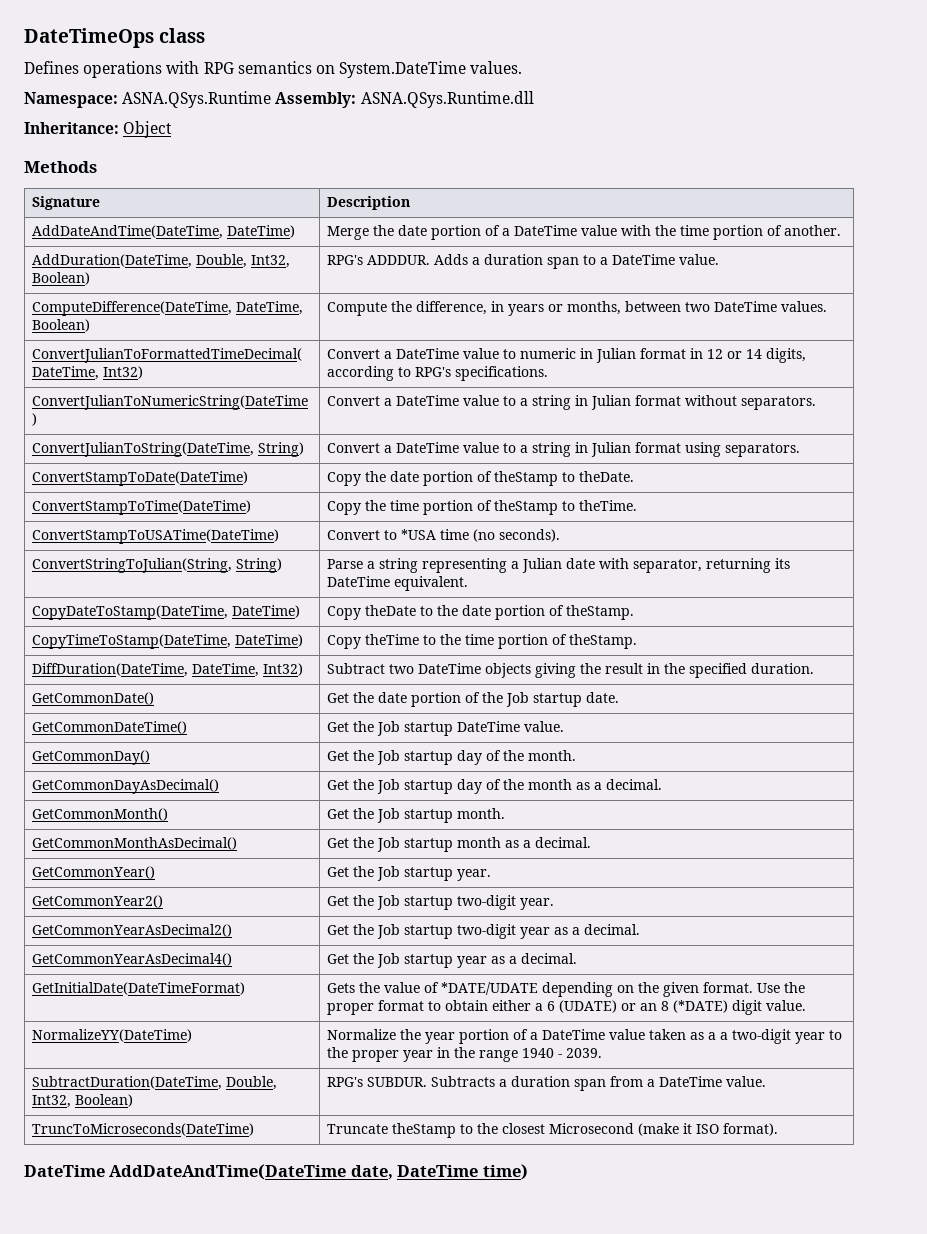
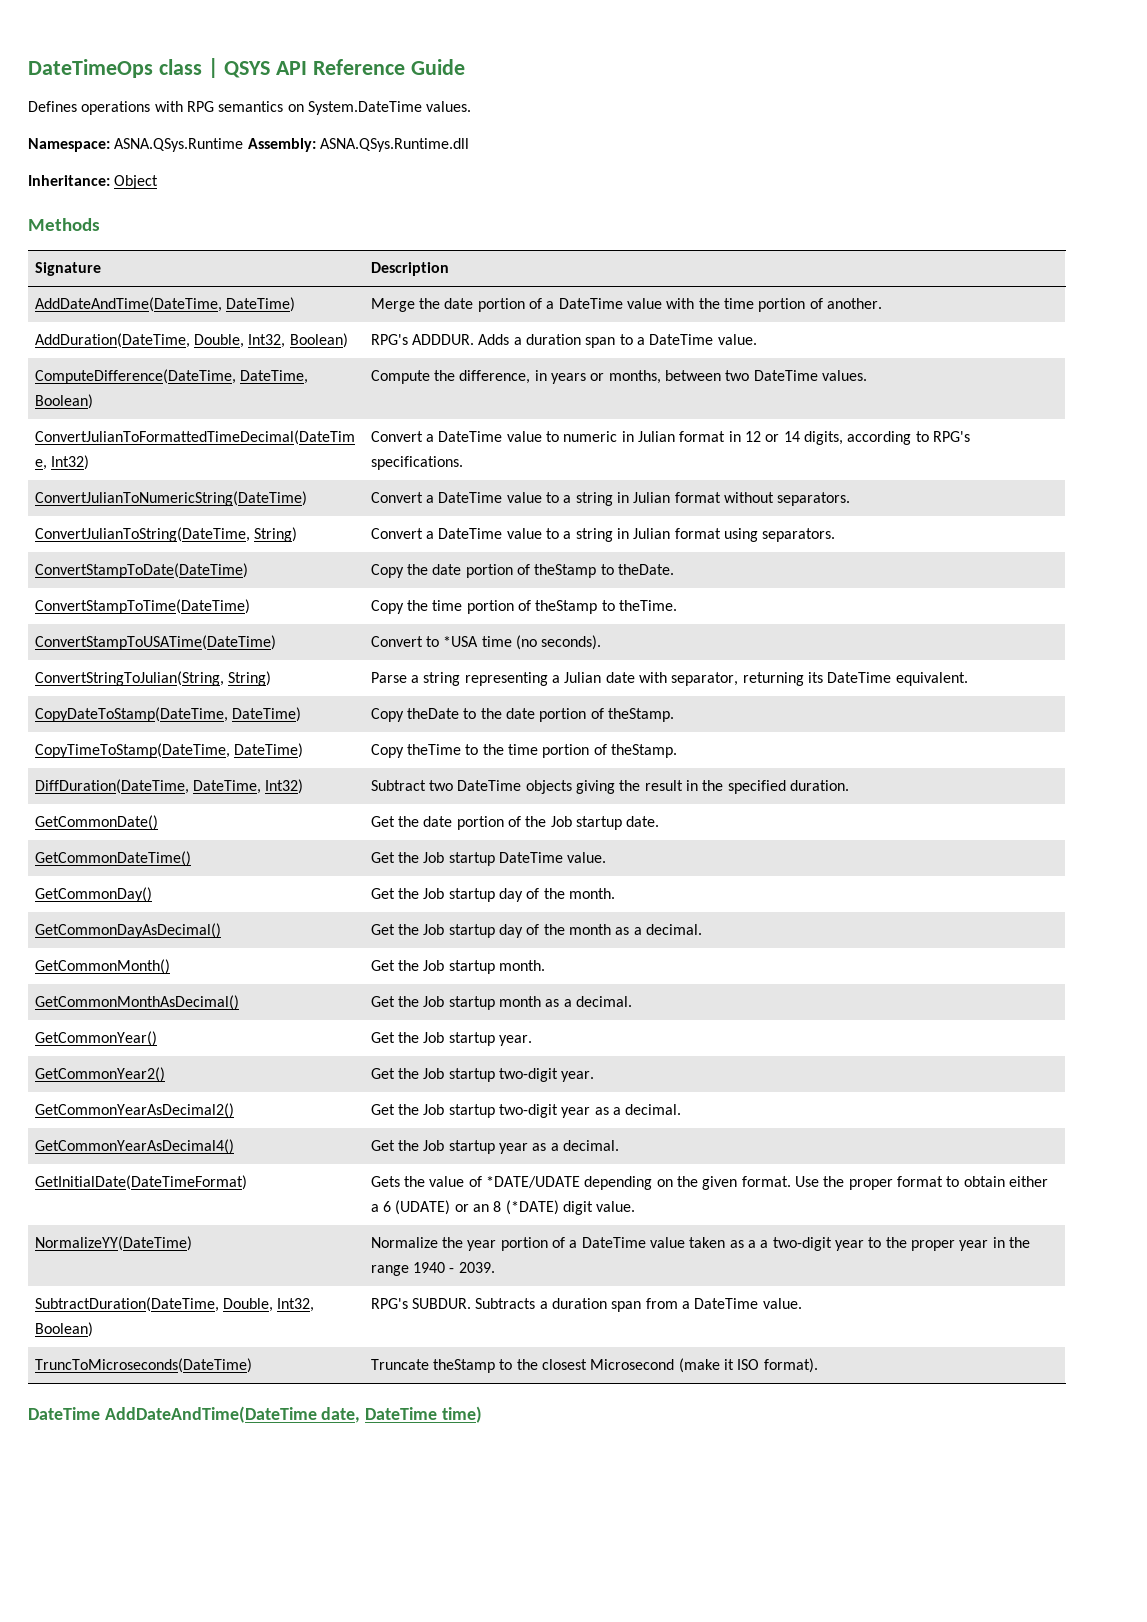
- DateTimeOps class
+ DateTimeOps class | QSYS API Reference Guide

